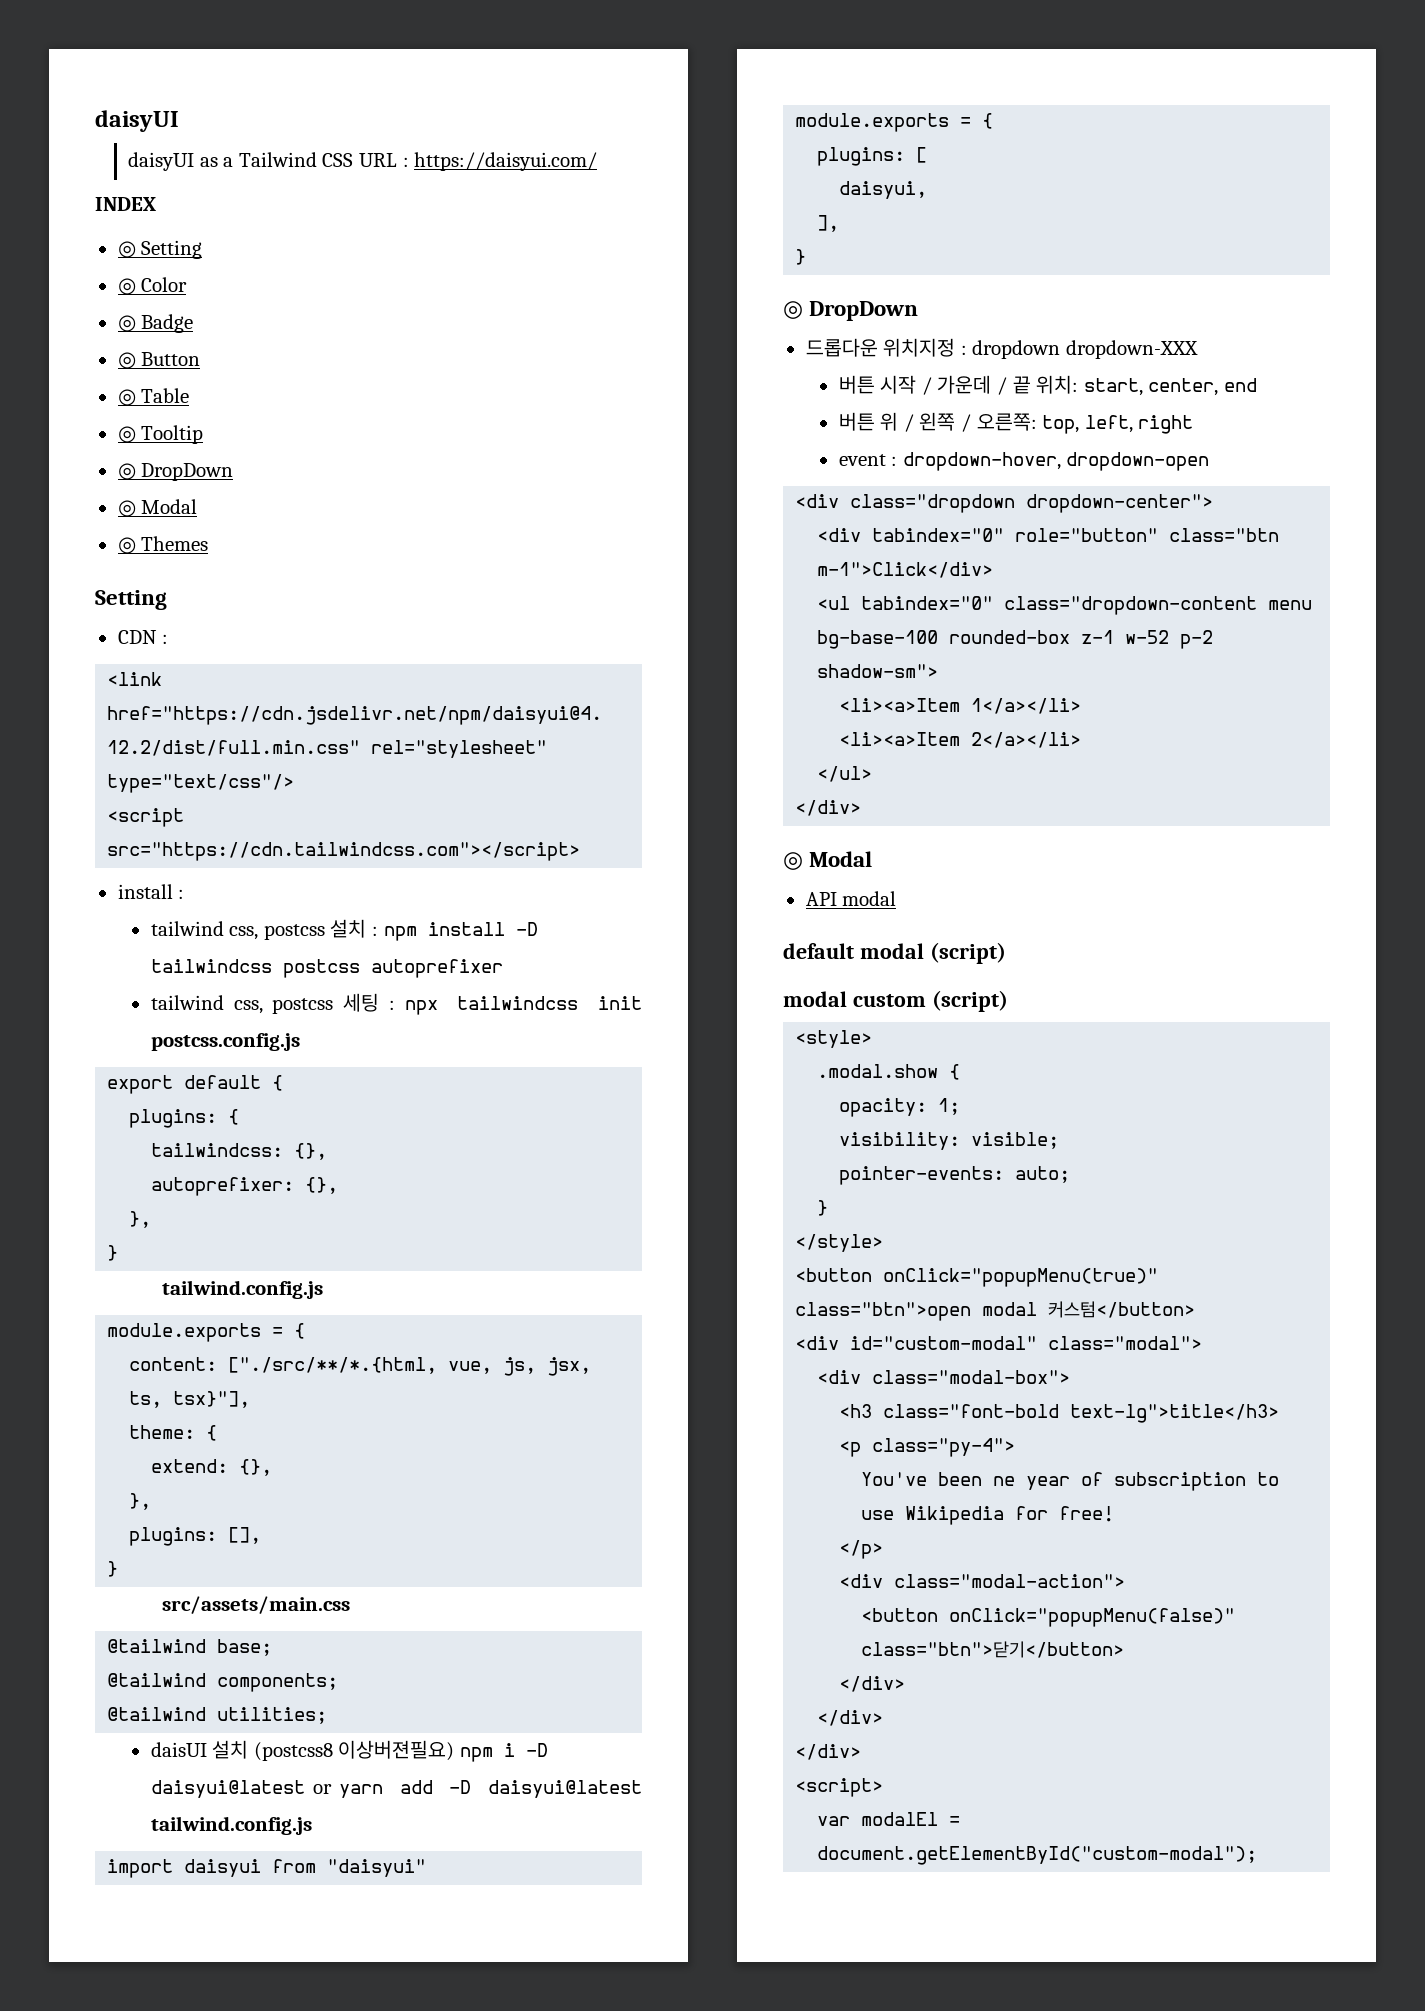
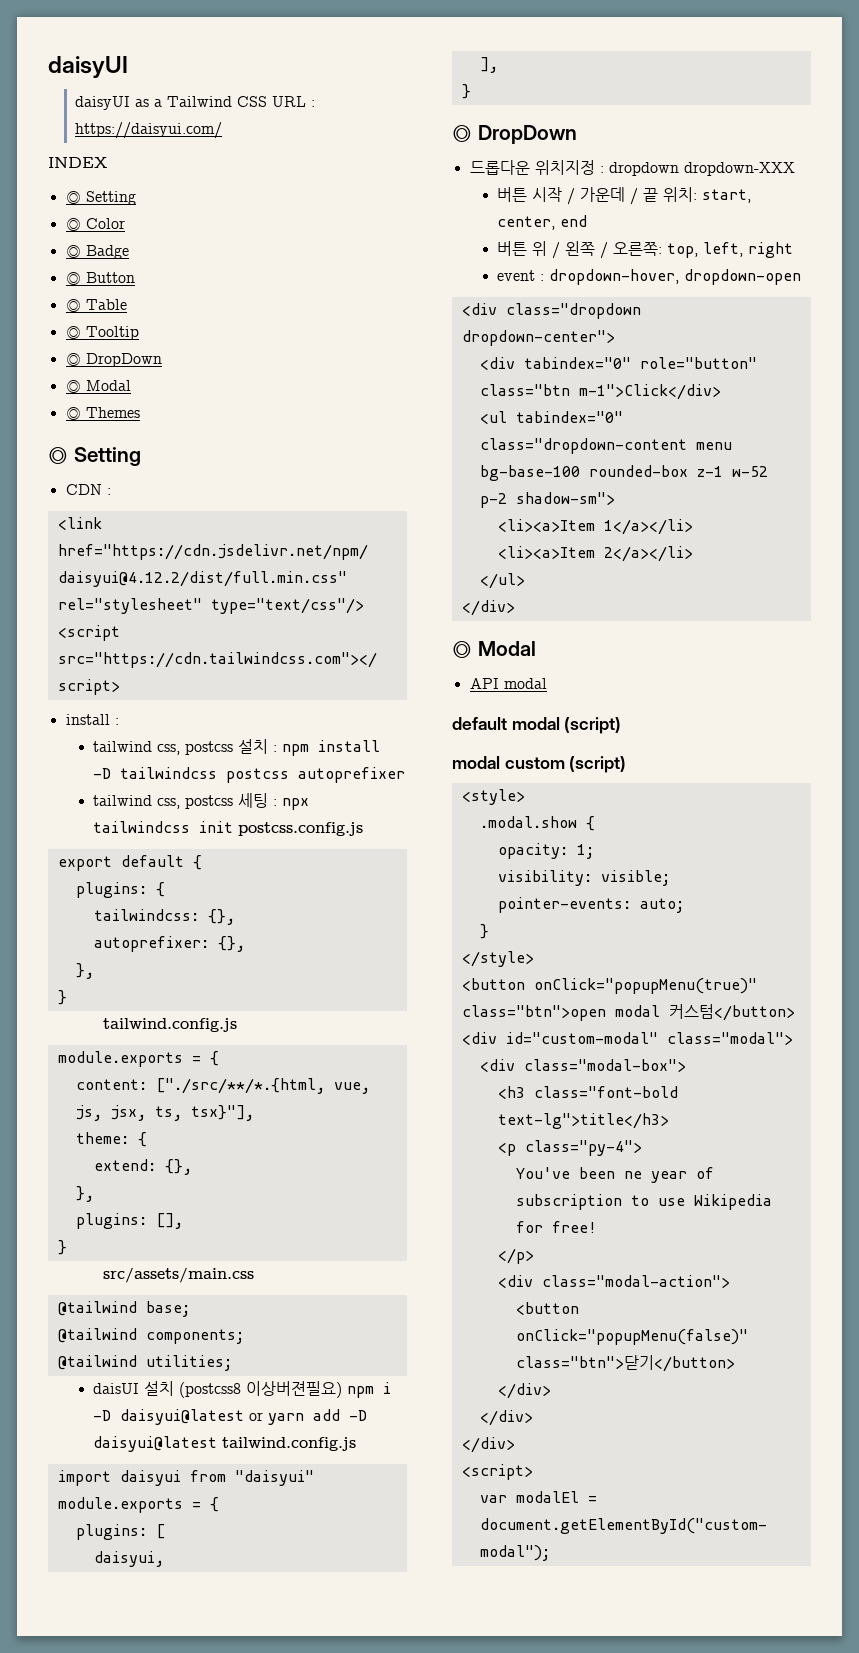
  ◎ Themes
- Setting
+ ◎ Setting

